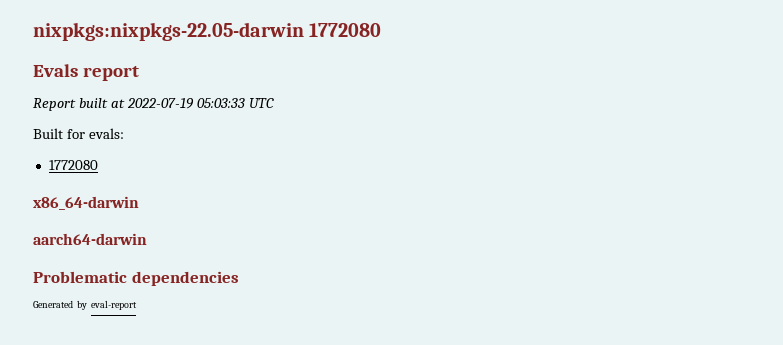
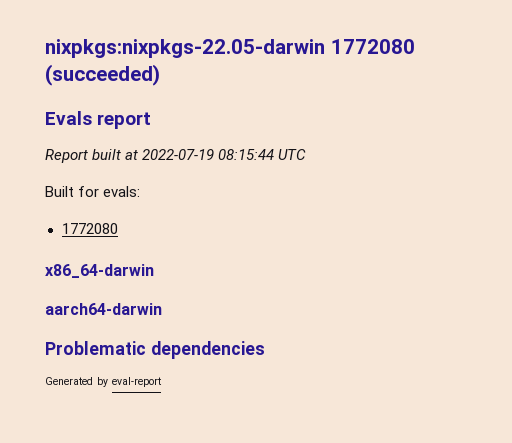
- nixpkgs:nixpkgs-22.05-darwin 1772080
+ nixpkgs:nixpkgs-22.05-darwin 1772080 (succeeded)
- Report built at 2022-07-19 05:03:33 UTC
+ Report built at 2022-07-19 08:15:44 UTC

